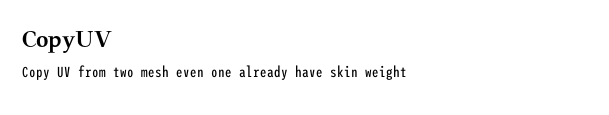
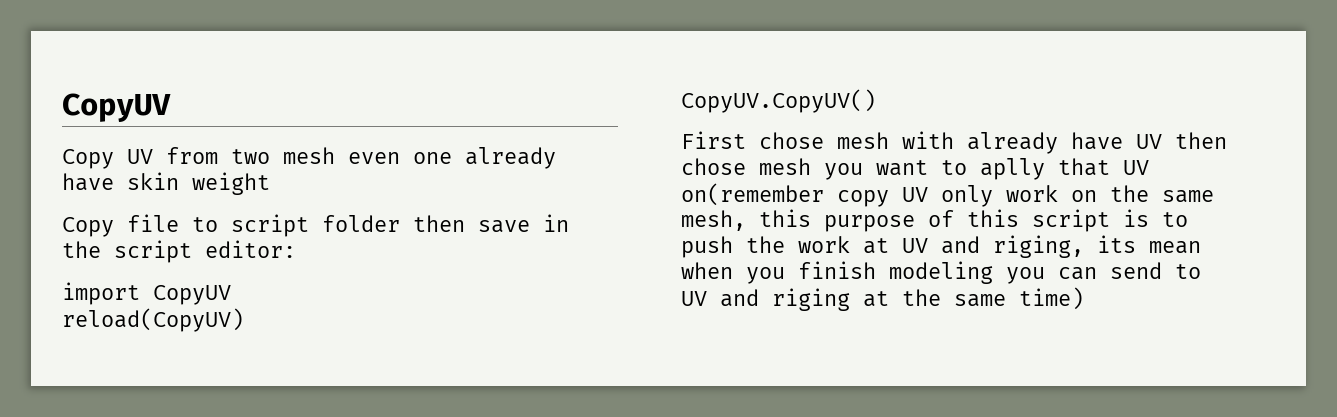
+ Copy file to script folder then save in the script editor:
+ import CopyUV
+ reload(CopyUV)
+ CopyUV.CopyUV()
+ First chose mesh with already have UV then chose mesh you want to aplly that UV on(remember copy UV only work on the same mesh, this purpose of this script is to push the work at UV and riging, its mean when you finish modeling you can send to UV and riging at the same time)

